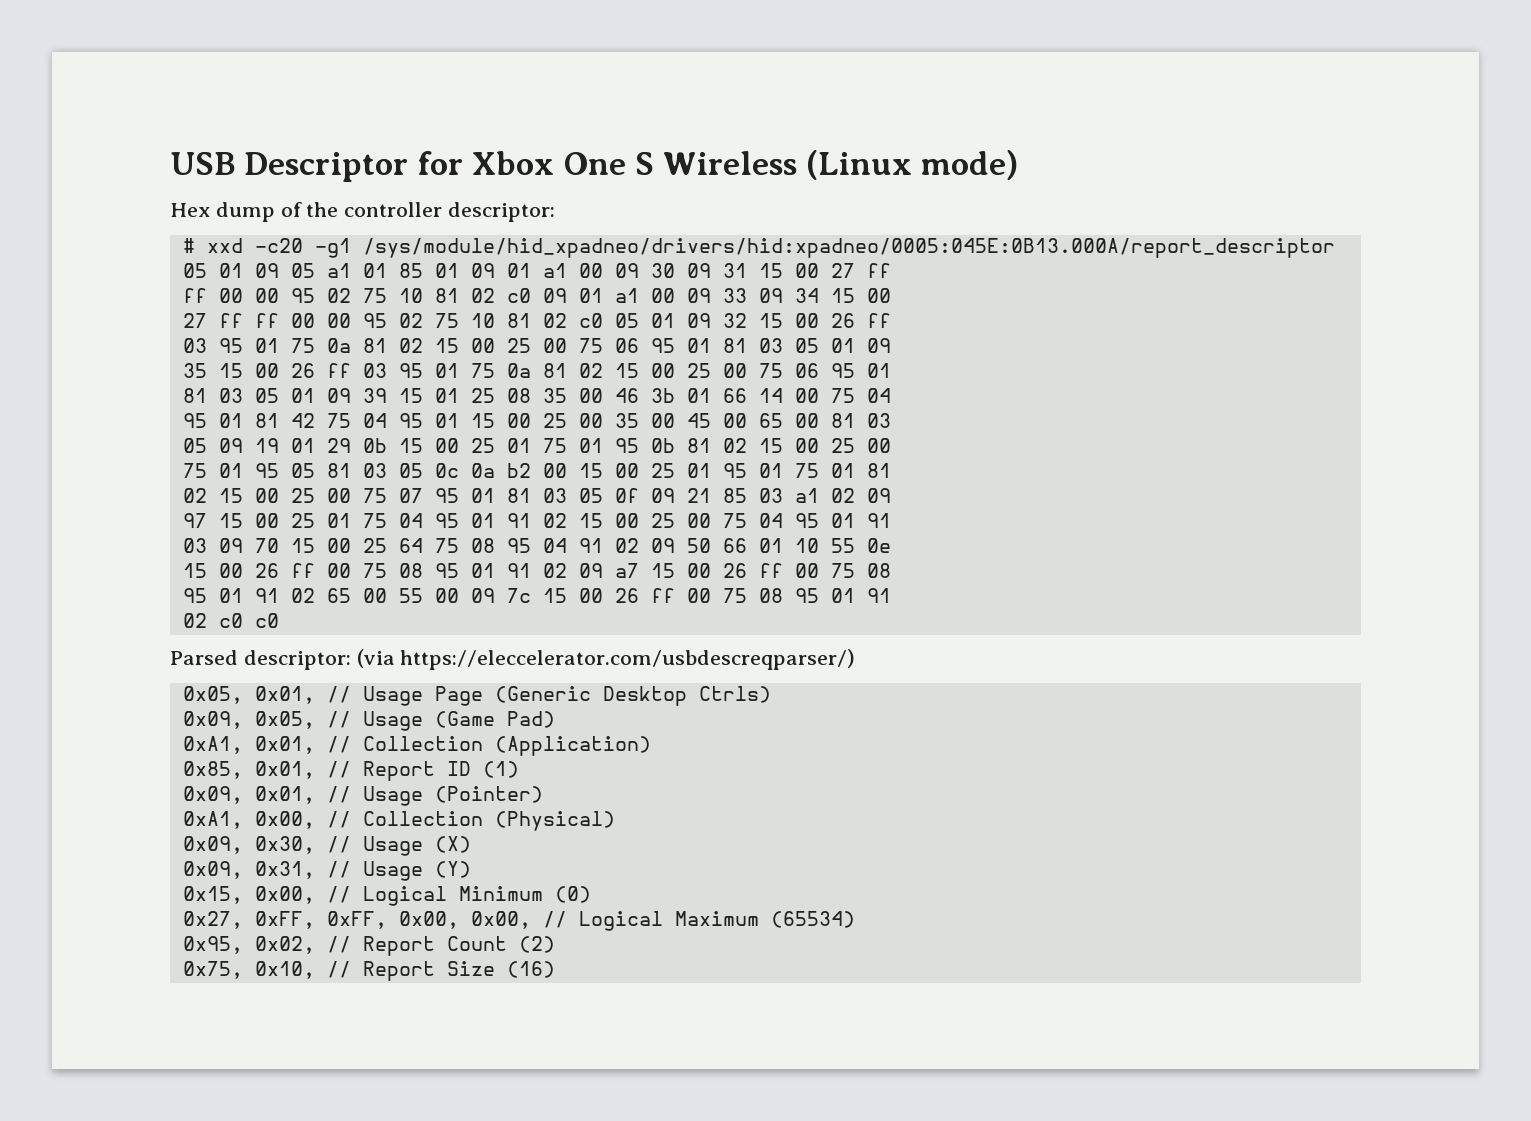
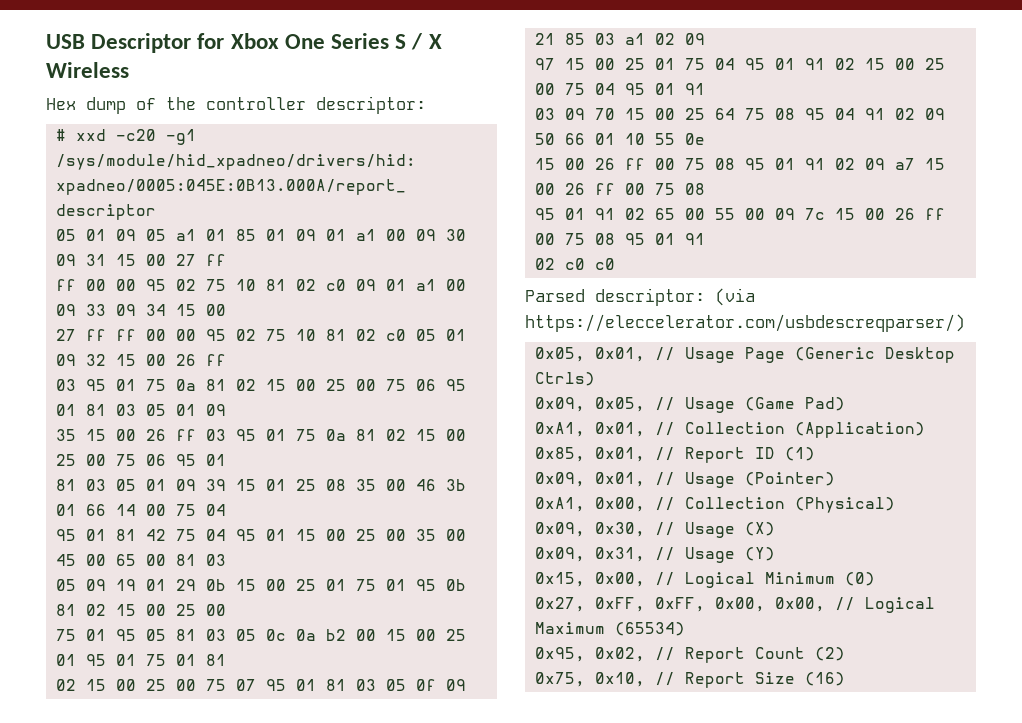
- USB Descriptor for Xbox One S Wireless (Linux mode)
+ USB Descriptor for Xbox One Series S / X Wireless

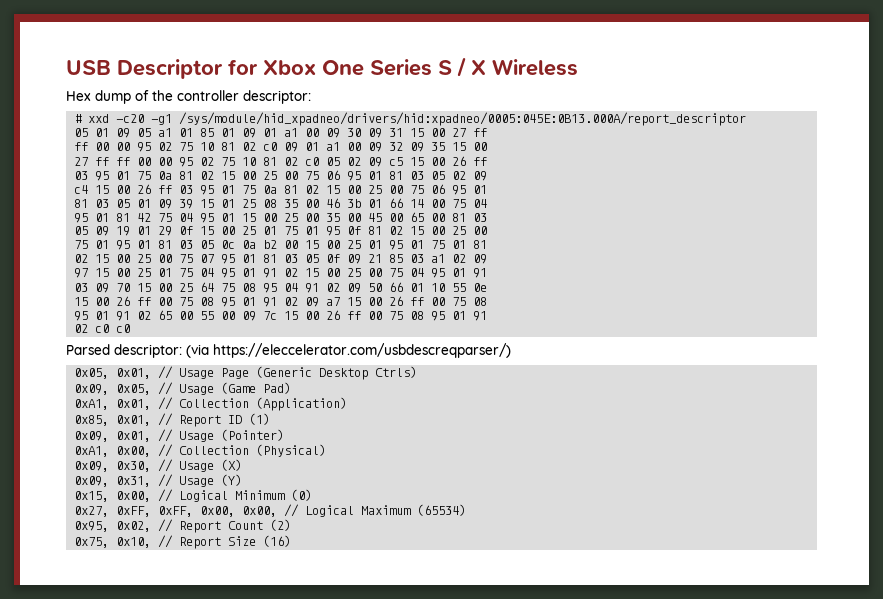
- ff 00 00 95 02 75 10 81 02 c0 09 01 a1 00 09 33 09 34 15 00
+ ff 00 00 95 02 75 10 81 02 c0 09 01 a1 00 09 32 09 35 15 00
- 27 ff ff 00 00 95 02 75 10 81 02 c0 05 01 09 32 15 00 26 ff
+ 27 ff ff 00 00 95 02 75 10 81 02 c0 05 02 09 c5 15 00 26 ff
- 03 95 01 75 0a 81 02 15 00 25 00 75 06 95 01 81 03 05 01 09
- 35 15 00 26 ff 03 95 01 75 0a 81 02 15 00 25 00 75 06 95 01
+ 03 95 01 75 0a 81 02 15 00 25 00 75 06 95 01 81 03 05 02 09
+ c4 15 00 26 ff 03 95 01 75 0a 81 02 15 00 25 00 75 06 95 01
- 05 09 19 01 29 0b 15 00 25 01 75 01 95 0b 81 02 15 00 25 00
+ 05 09 19 01 29 0f 15 00 25 01 75 01 95 0f 81 02 15 00 25 00
- 75 01 95 05 81 03 05 0c 0a b2 00 15 00 25 01 95 01 75 01 81
+ 75 01 95 01 81 03 05 0c 0a b2 00 15 00 25 01 95 01 75 01 81

